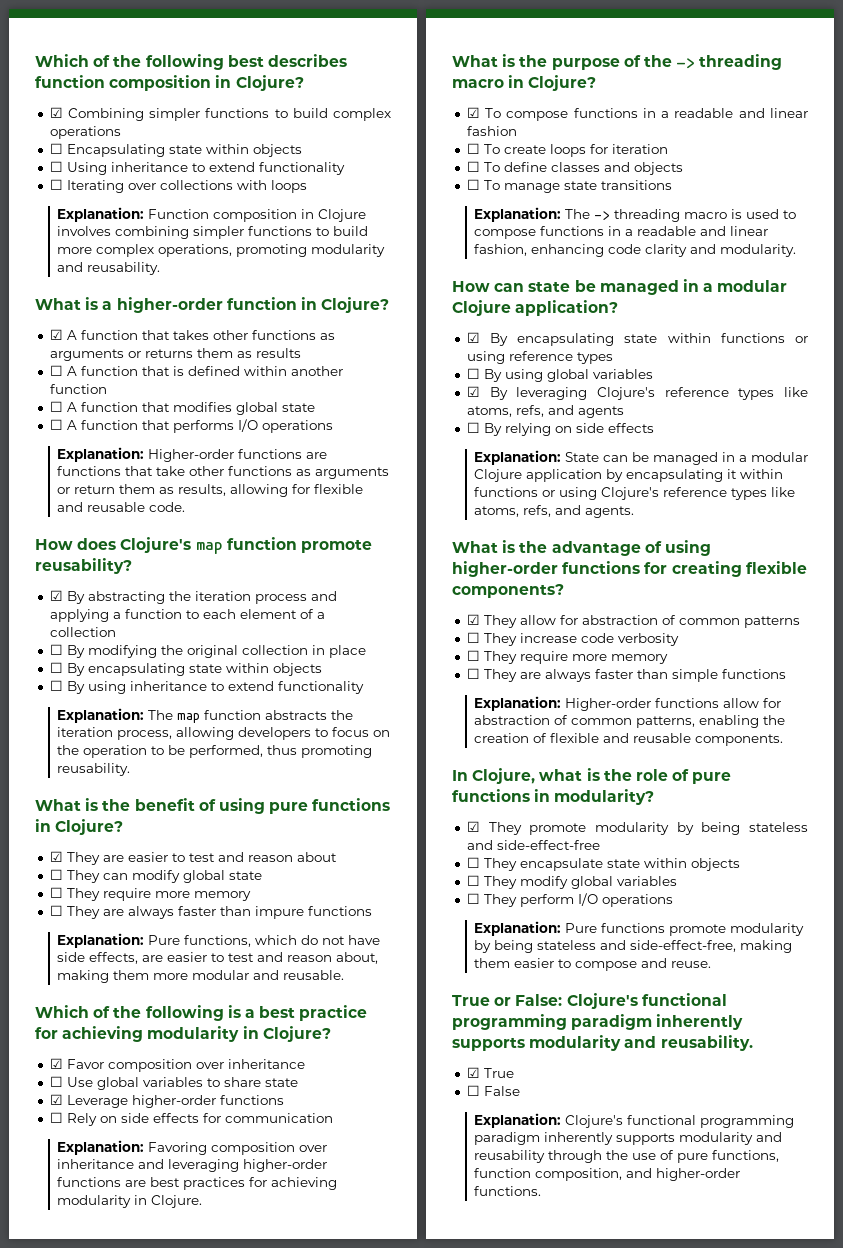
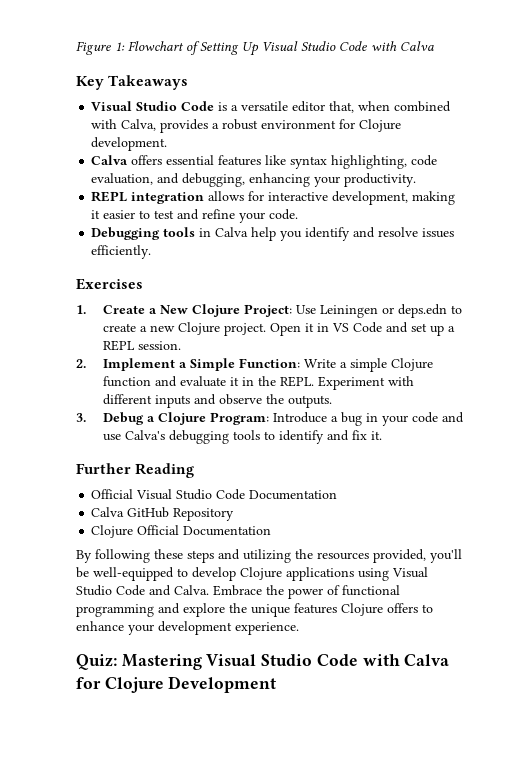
- Which of the following best describes function composition in Clojure?
- ☑ Combining simpler functions to build complex operations
- ☐ Encapsulating state within objects
- ☐ Using inheritance to extend functionality
- ☐ Iterating over collections with loops
- Explanation: Function composition in Clojure involves combining simpler functions to build more complex operations, promoting modularity and reusability.
- What is a higher-order function in Clojure?
- ☑ A function that takes other functions as arguments or returns them as results
- ☐ A function that is defined within another function
- ☐ A function that modifies global state
- ☐ A function that performs I/O operations
- Explanation: Higher-order functions are functions that take other functions as arguments or return them as results, allowing for flexible and reusable code.
- How does Clojure's map function promote reusability?
- ☑ By abstracting the iteration process and applying a function to each element of a collection
- ☐ By modifying the original collection in place
- ☐ By encapsulating state within objects
- ☐ By using inheritance to extend functionality
- Explanation: The map function abstracts the iteration process, allowing developers to focus on the operation to be performed, thus promoting reusability.
- What is the benefit of using pure functions in Clojure?
- ☑ They are easier to test and reason about
- ☐ They can modify global state
- ☐ They require more memory
- ☐ They are always faster than impure functions
- Explanation: Pure functions, which do not have side effects, are easier to test and reason about, making them more modular and reusable.
- Which of the following is a best practice for achieving modularity in Clojure?
- ☑ Favor composition over inheritance
- ☐ Use global variables to share state
- ☑ Leverage higher-order functions
- ☐ Rely on side effects for communication
- Explanation: Favoring composition over inheritance and leveraging higher-order functions are best practices for achieving modularity in Clojure.
- What is the purpose of the -> threading macro in Clojure?
- ☑ To compose functions in a readable and linear fashion
- ☐ To create loops for iteration
- ☐ To define classes and objects
- ☐ To manage state transitions
- Explanation: The -> threading macro is used to compose functions in a readable and linear fashion, enhancing code clarity and modularity.
- How can state be managed in a modular Clojure application?
- ☑ By encapsulating state within functions or using reference types
- ☐ By using global variables
- ☑ By leveraging Clojure's reference types like atoms, refs, and agents
- ☐ By relying on side effects
- Explanation: State can be managed in a modular Clojure application by encapsulating it within functions or using Clojure's reference types like atoms, refs, and agents.
- What is the advantage of using higher-order functions for creating flexible components?
- ☑ They allow for abstraction of common patterns
- ☐ They increase code verbosity
- ☐ They require more memory
- ☐ They are always faster than simple functions
- Explanation: Higher-order functions allow for abstraction of common patterns, enabling the creation of flexible and reusable components.
- In Clojure, what is the role of pure functions in modularity?
- ☑ They promote modularity by being stateless and side-effect-free
- ☐ They encapsulate state within objects
- ☐ They modify global variables
- ☐ They perform I/O operations
- Explanation: Pure functions promote modularity by being stateless and side-effect-free, making them easier to compose and reuse.
- True or False: Clojure's functional programming paradigm inherently supports modularity and reusability.
- ☑ True
- ☐ False
- Explanation: Clojure's functional programming paradigm inherently supports modularity and reusability through the use of pure functions, function composition, and higher-order functions.
+ Figure 1: Flowchart of Setting Up Visual Studio Code with Calva
+ Key Takeaways
+ Visual Studio Code is a versatile editor that, when combined with Calva, provides a robust environment for Clojure development.
+ Calva offers essential features like syntax highlighting, code evaluation, and debugging, enhancing your productivity.
+ REPL integration allows for interactive development, making it easier to test and refine your code.
+ Debugging tools in Calva help you identify and resolve issues efficiently.
+ Exercises
+ 1. Create a New Clojure Project: Use Leiningen or deps.edn to create a new Clojure project. Open it in VS Code and set up a REPL session.
+ 2. Implement a Simple Function: Write a simple Clojure function and evaluate it in the REPL. Experiment with different inputs and observe the outputs.
+ 3. Debug a Clojure Program: Introduce a bug in your code and use Calva's debugging tools to identify and fix it.
+ Further Reading
+ Official Visual Studio Code Documentation
+ Calva GitHub Repository
+ Clojure Official Documentation
+ By following these steps and utilizing the resources provided, you'll be well-equipped to develop Clojure applications using Visual Studio Code and Calva. Embrace the power of functional programming and explore the unique features Clojure offers to enhance your development experience.
+ Quiz: Mastering Visual Studio Code with Calva for Clojure Development

